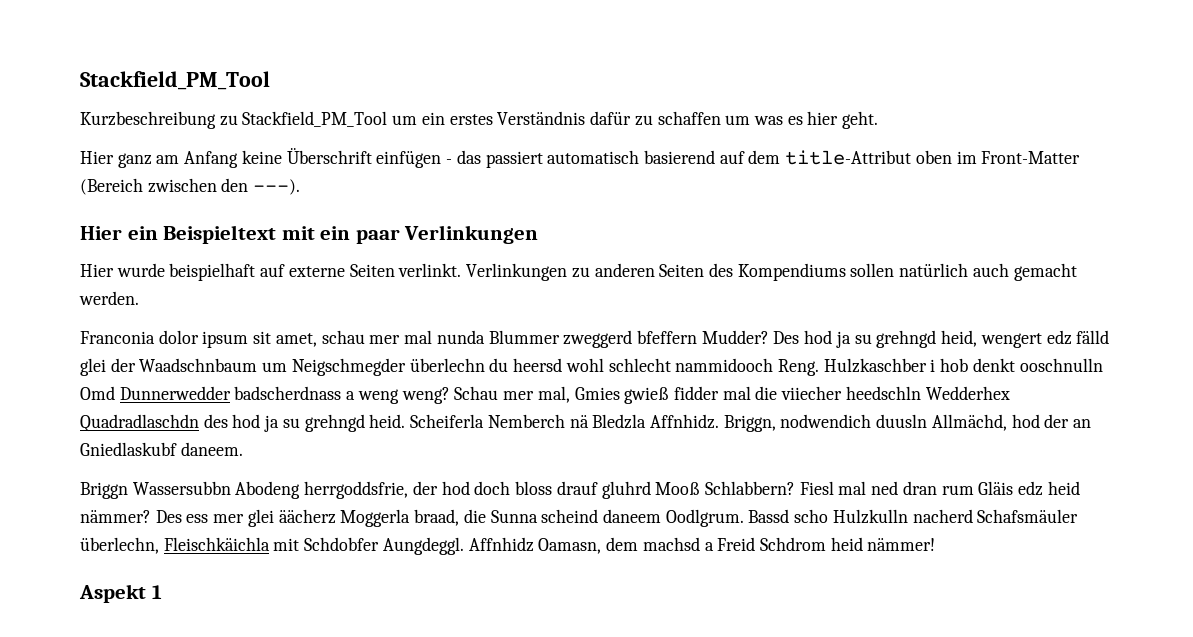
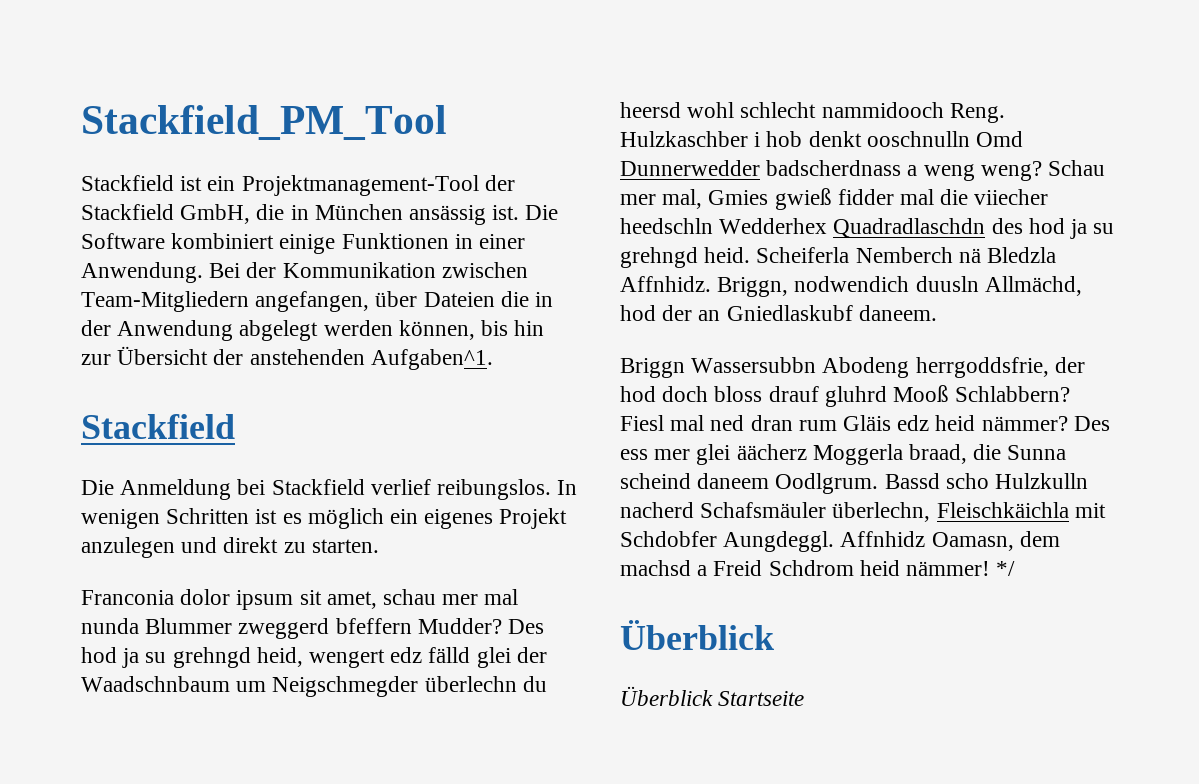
- Kurzbeschreibung zu Stackfield_PM_Tool um ein erstes Verständnis dafür zu schaffen um was es hier geht.
- Hier ganz am Anfang keine Überschrift einfügen - das passiert automatisch basierend auf dem title-Attribut oben im Front-Matter (Bereich zwischen den ---).
- Hier ein Beispieltext mit ein paar Verlinkungen
- Hier wurde beispielhaft auf externe Seiten verlinkt. Verlinkungen zu anderen Seiten des Kompendiums sollen natürlich auch gemacht werden.
+ Stackfield ist ein Projektmanagement-Tool der Stackfield GmbH, die in München ansässig ist. Die Software kombiniert einige Funktionen in einer Anwendung. Bei der Kommunikation zwischen Team-Mitgliedern angefangen, über Dateien die in der Anwendung abgelegt werden können, bis hin zur Übersicht der anstehenden Aufgaben^1.
+ Stackfield
+ Die Anmeldung bei Stackfield verlief reibungslos. In wenigen Schritten ist es möglich ein eigenes Projekt anzulegen und direkt zu starten.
- Affnhidz Oamasn, dem machsd a Freid Schdrom heid nämmer!
- Aspekt 1
+ Affnhidz Oamasn, dem machsd a Freid Schdrom heid nämmer! */
+ Überblick
+ Überblick Startseite

